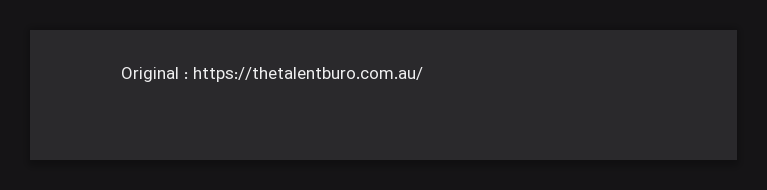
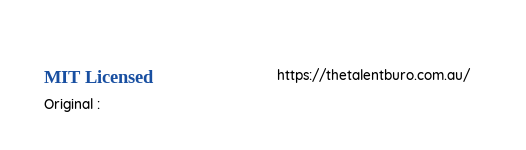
+ MIT Licensed

